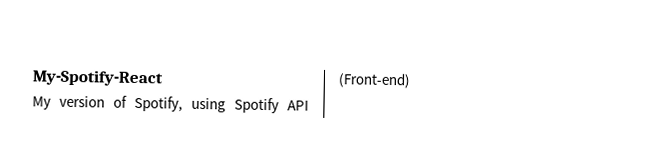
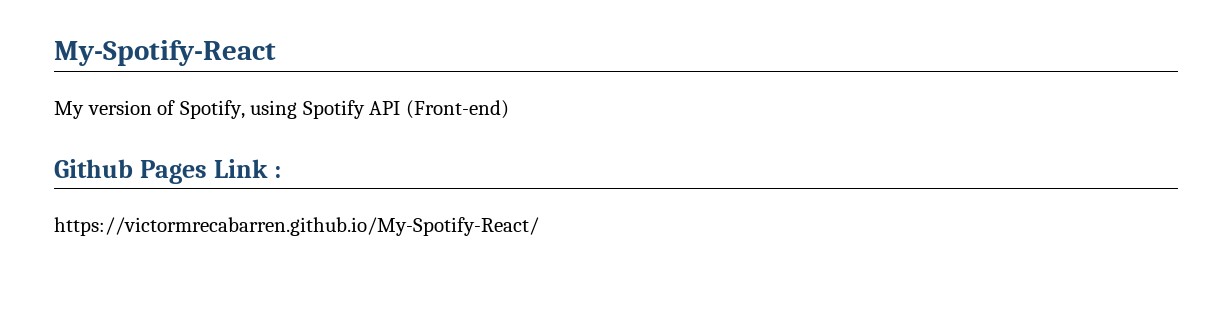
+ Github Pages Link :
+ https://victormrecabarren.github.io/My-Spotify-React/

